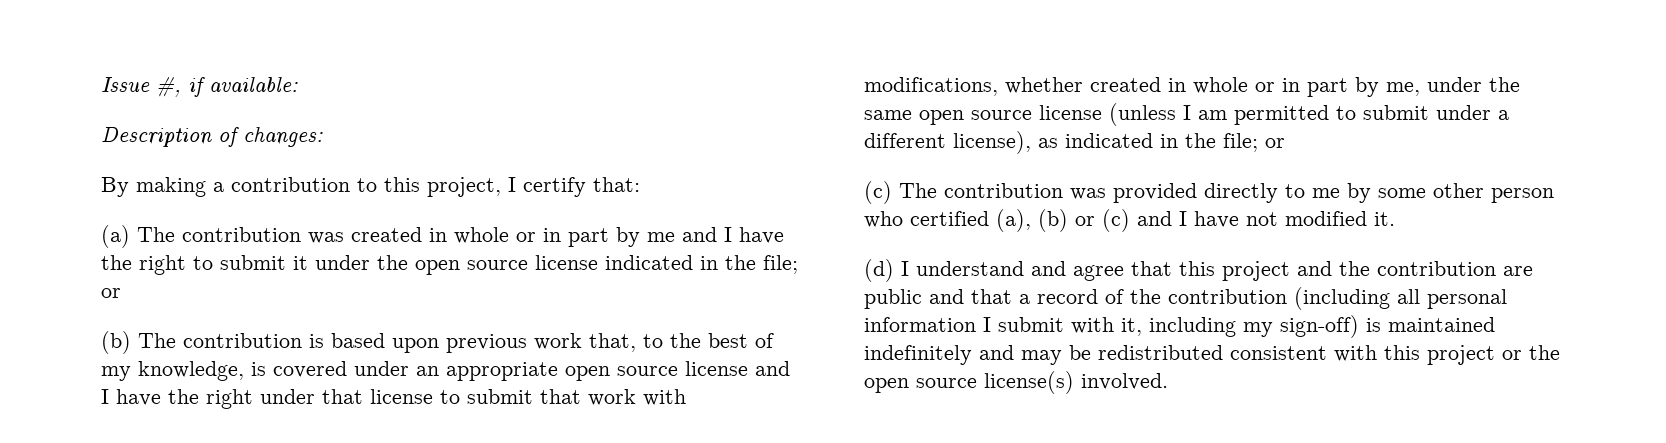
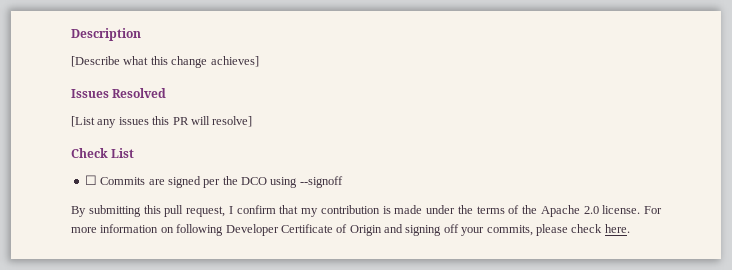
- Issue #, if available:
- Description of changes:
- By making a contribution to this project, I certify that:
- (a) The contribution was created in whole or in part by me and I have the right to submit it under the open source license indicated in the file; or
- (b) The contribution is based upon previous work that, to the best of my knowledge, is covered under an appropriate open source license and I have the right under that license to submit that work with modifications, whether created in whole or in part by me, under the same open source license (unless I am permitted to submit under a different license), as indicated in the file; or
- (c) The contribution was provided directly to me by some other person who certified (a), (b) or (c) and I have not modified it.
- (d) I understand and agree that this project and the contribution are public and that a record of the contribution (including all personal information I submit with it, including my sign-off) is maintained indefinitely and may be redistributed consistent with this project or the open source license(s) involved.
+ Description
+ [Describe what this change achieves]
+ Issues Resolved
+ [List any issues this PR will resolve]
+ Check List
+ ☐ Commits are signed per the DCO using --signoff
+ By submitting this pull request, I confirm that my contribution is made under the terms of the Apache 2.0 license. For more information on following Developer Certificate of Origin and signing off your commits, please check here.

